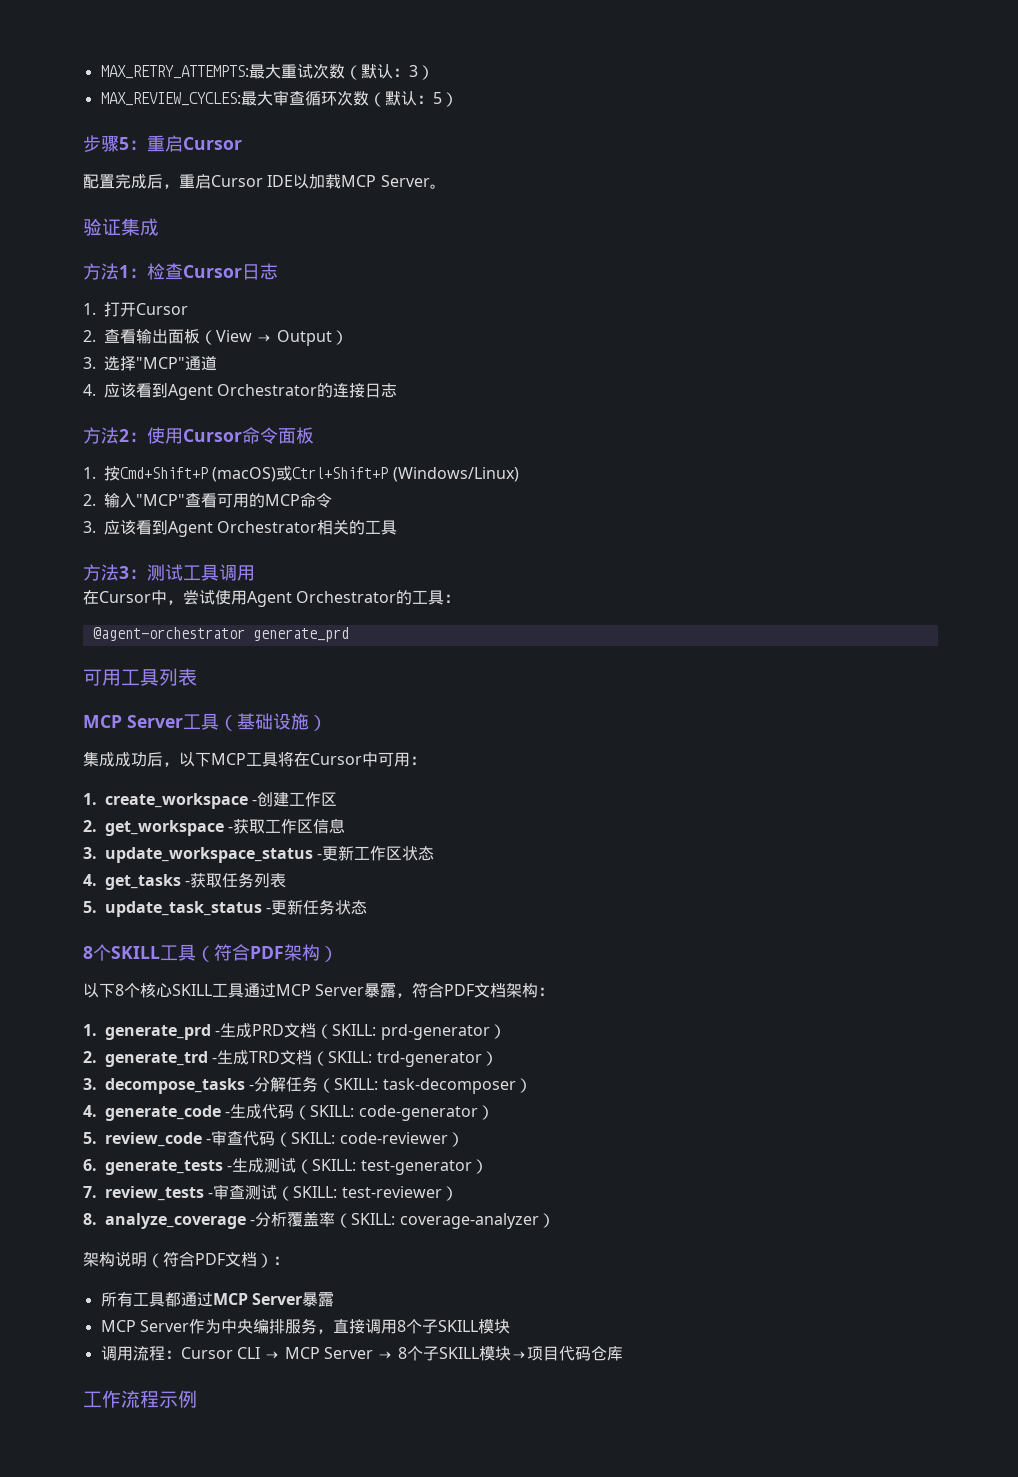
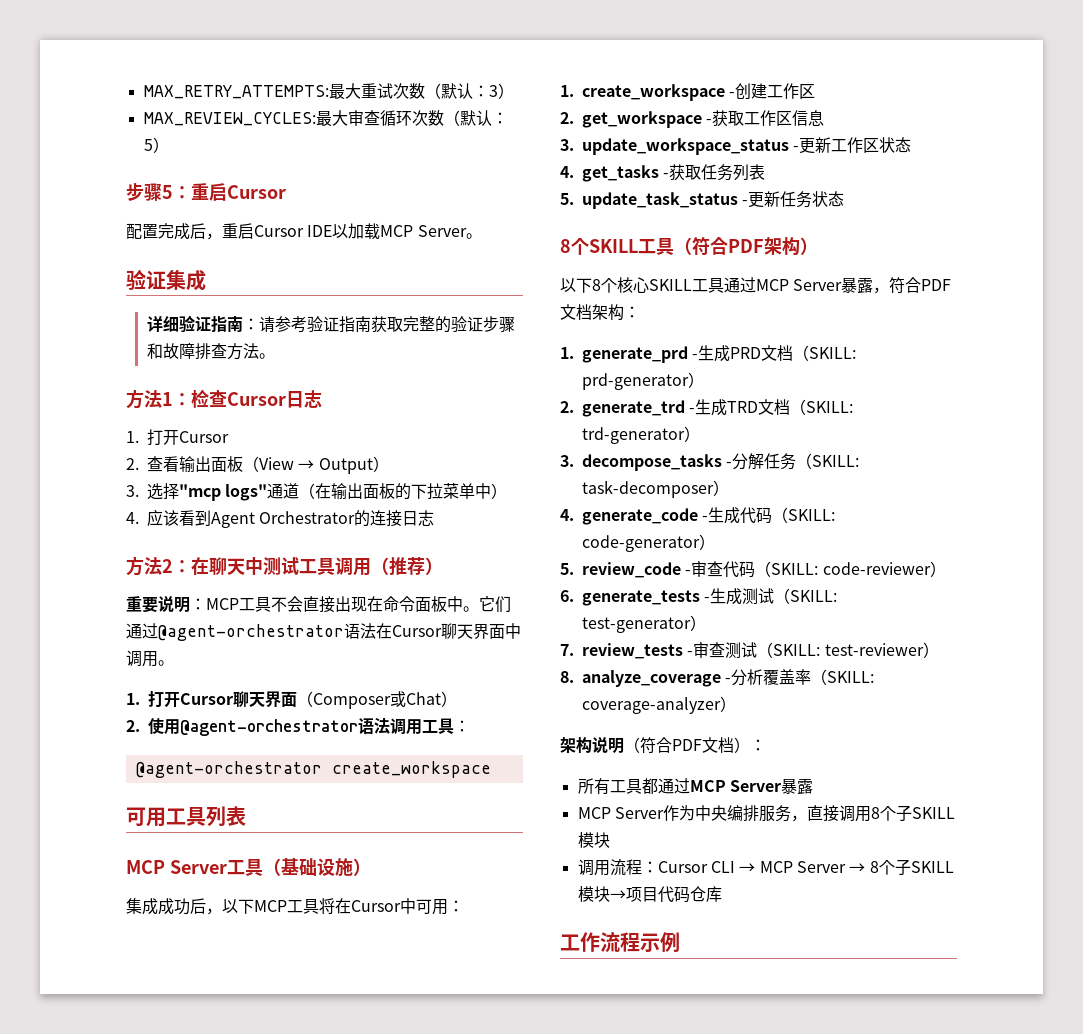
+ 详细验证指南：请参考验证指南获取完整的验证步骤和故障排查方法。
- 3.选择"MCP"通道
+ 3.选择"mcp logs"通道（在输出面板的下拉菜单中）
- 方法2：使用Cursor命令面板
- 1.按Cmd+Shift+P (macOS)或Ctrl+Shift+P (Windows/Linux)
- 2.输入"MCP"查看可用的MCP命令
- 3.应该看到Agent Orchestrator相关的工具
- 方法3：测试工具调用
- 在Cursor中，尝试使用Agent Orchestrator的工具：
+ 方法2：在聊天中测试工具调用（推荐）
+ 重要说明：MCP工具不会直接出现在命令面板中。它们通过@agent-orchestrator语法在Cursor聊天界面中调用。
+ 1.打开Cursor聊天界面（Composer或Chat）
+ 2.使用@agent-orchestrator语法调用工具：
- @agent-orchestrator generate_prd
+ @agent-orchestrator create_workspace

